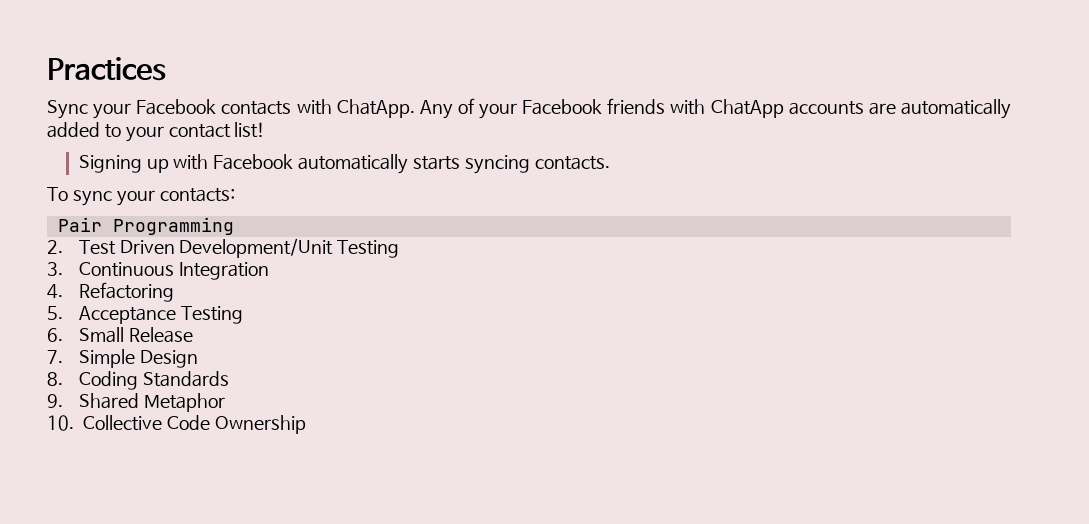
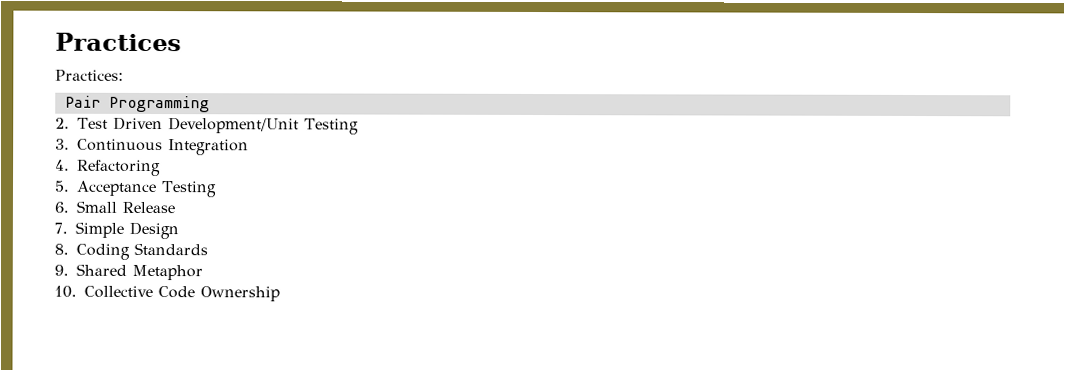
- Sync your Facebook contacts with ChatApp. Any of your Facebook friends with ChatApp accounts are automatically added to your contact list!
- Signing up with Facebook automatically starts syncing contacts.
- To sync your contacts:
+ Practices:

